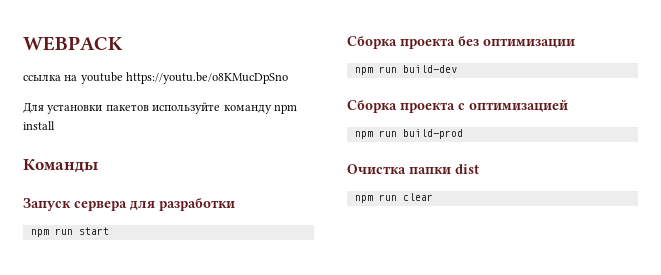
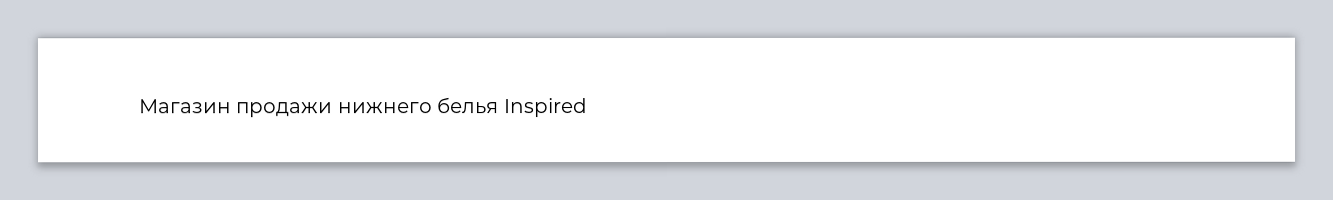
- WEBPACK
- ссылка на youtube https://youtu.be/o8KMucDpSno
- Для установки пакетов используйте команду npm install
- Команды
- Запуск сервера для разработки
- npm run start
- Сборка проекта без оптимизации
- npm run build-dev
- Сборка проекта с оптимизацией
- npm run build-prod
- Очистка папки dist
- npm run clear
+ Магазин продажи нижнего белья Inspired

